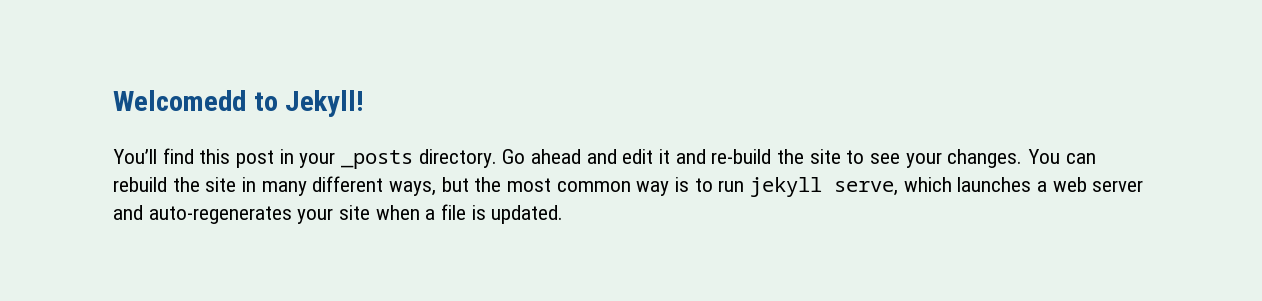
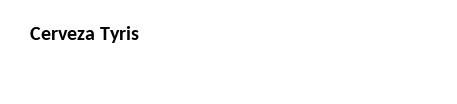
- Welcomedd to Jekyll!
- You’ll find this post in your _posts directory. Go ahead and edit it and re-build the site to see your changes. You can rebuild the site in many different ways, but the most common way is to run jekyll serve, which launches a web server and auto-regenerates your site when a file is updated.
+ Cerveza Tyris

